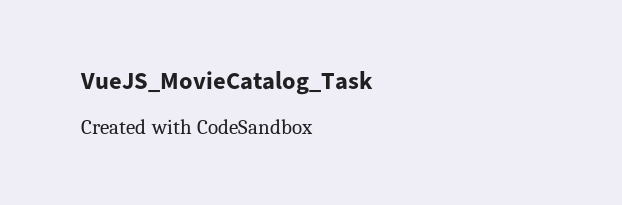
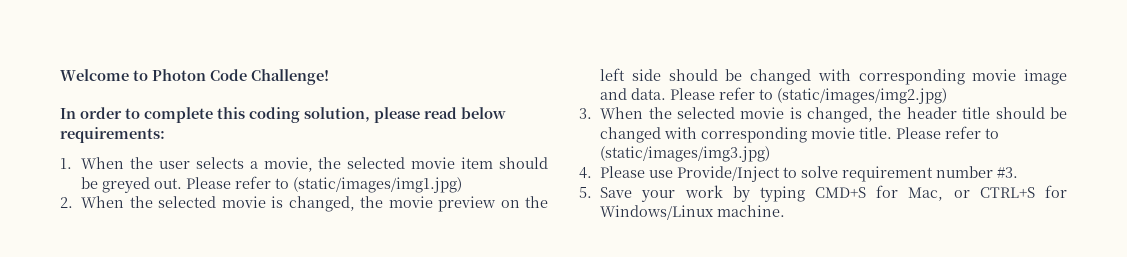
- VueJS_MovieCatalog_Task
- Created with CodeSandbox
+ Welcome to Photon Code Challenge!
+ In order to complete this coding solution, please read below requirements:
+ 1. When the user selects a movie, the selected movie item should be greyed out. Please refer to (static/images/img1.jpg)
+ 2. When the selected movie is changed, the movie preview on the left side should be changed with corresponding movie image and data. Please refer to (static/images/img2.jpg)
+ 3. When the selected movie is changed, the header title should be changed with corresponding movie title. Please refer to (static/images/img3.jpg)
+ 4. Please use Provide/Inject to solve requirement number #3.
+ 5. Save your work by typing CMD+S for Mac, or CTRL+S for Windows/Linux machine.

